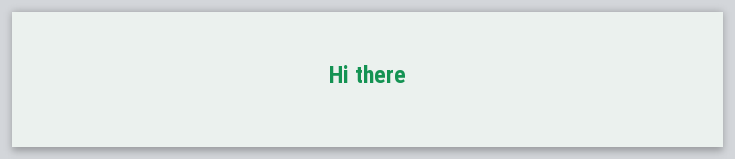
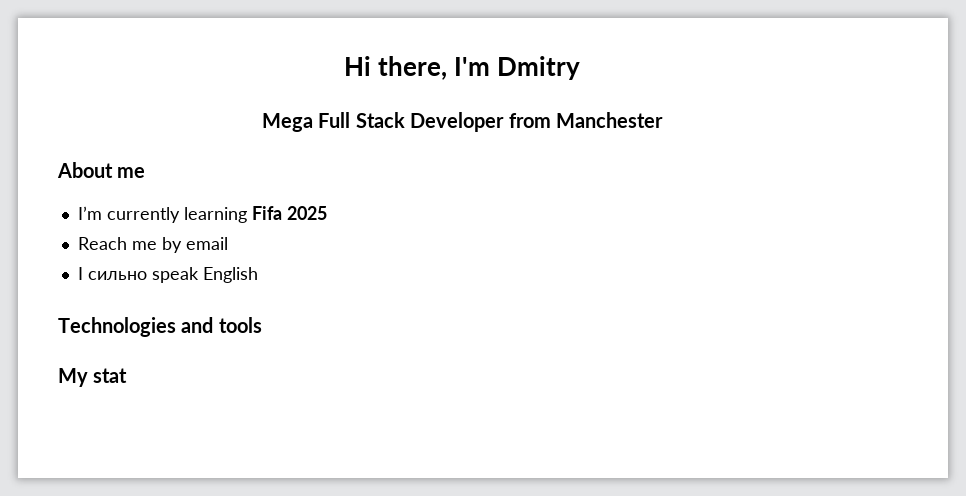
- Hi there
+ Hi there, I'm Dmitry
+ Mega Full Stack Developer from Manchester
+ About me
+ I’m currently learning Fifa 2025
+ Reach me by email
+ I сильно speak English
+ Technologies and tools
+ My stat

